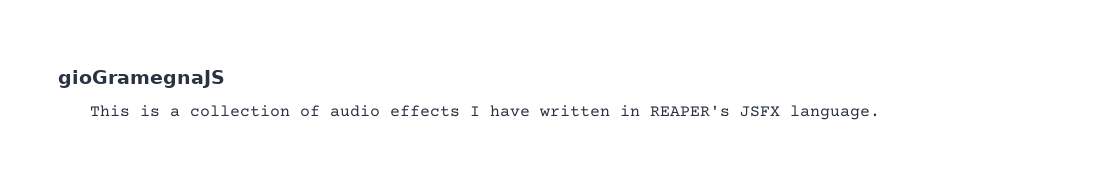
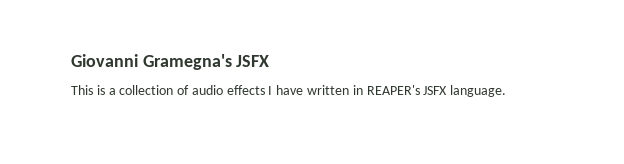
- gioGramegnaJS
+ Giovanni Gramegna's JSFX

